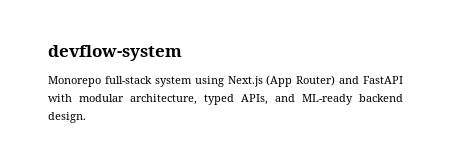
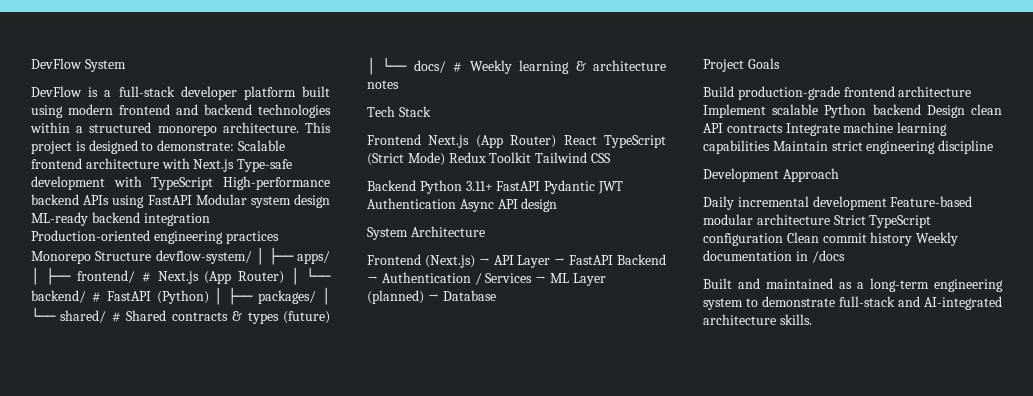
- devflow-system
- Monorepo full-stack system using Next.js (App Router) and FastAPI with modular architecture, typed APIs, and ML-ready backend design.
+ DevFlow System
+ DevFlow is a full-stack developer platform built using modern frontend and backend technologies within a structured monorepo architecture. This project is designed to demonstrate: Scalable frontend architecture with Next.js Type-safe development with TypeScript High-performance backend APIs using FastAPI Modular system design ML-ready backend integration Production-oriented engineering practices Monorepo Structure devflow-system/ │ ├── apps/ │ ├── frontend/ # Next.js (App Router) │ └── backend/ # FastAPI (Python) │ ├── packages/ │ └── shared/ # Shared contracts & types (future) │ └── docs/ # Weekly learning & architecture notes
+ Tech Stack
+ Frontend Next.js (App Router) React TypeScript (Strict Mode) Redux Toolkit Tailwind CSS
+ Backend Python 3.11+ FastAPI Pydantic JWT Authentication Async API design
+ System Architecture
+ Frontend (Next.js) → API Layer → FastAPI Backend → Authentication / Services → ML Layer (planned) → Database
+ Project Goals
+ Build production-grade frontend architecture Implement scalable Python backend Design clean API contracts Integrate machine learning capabilities Maintain strict engineering discipline
+ Development Approach
+ Daily incremental development Feature-based modular architecture Strict TypeScript configuration Clean commit history Weekly documentation in /docs
+ Built and maintained as a long-term engineering system to demonstrate full-stack and AI-integrated architecture skills.

